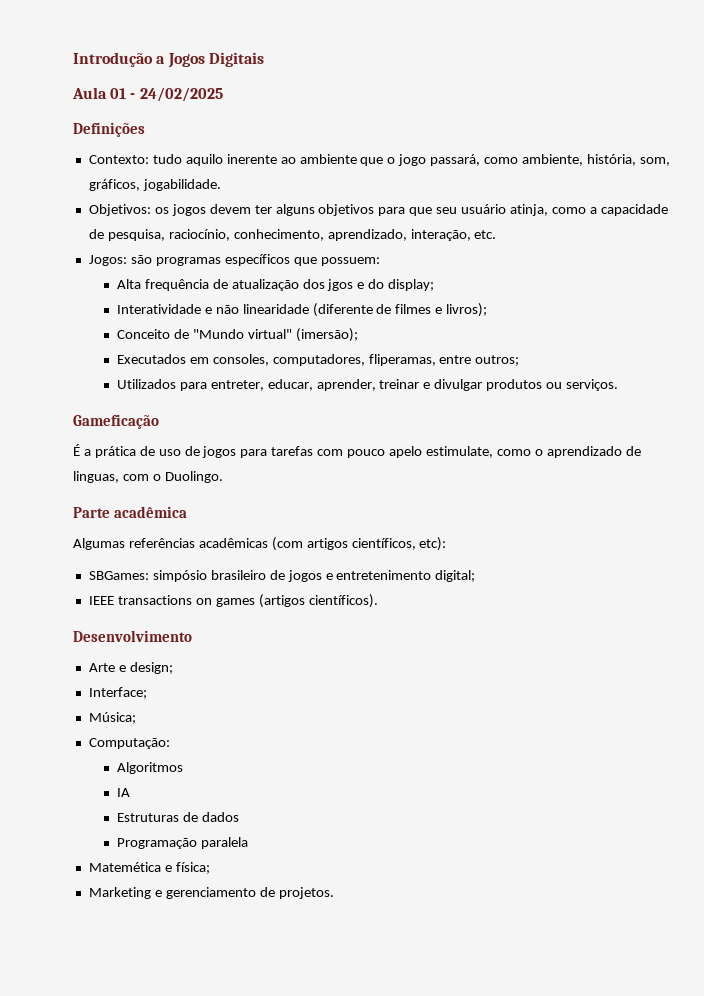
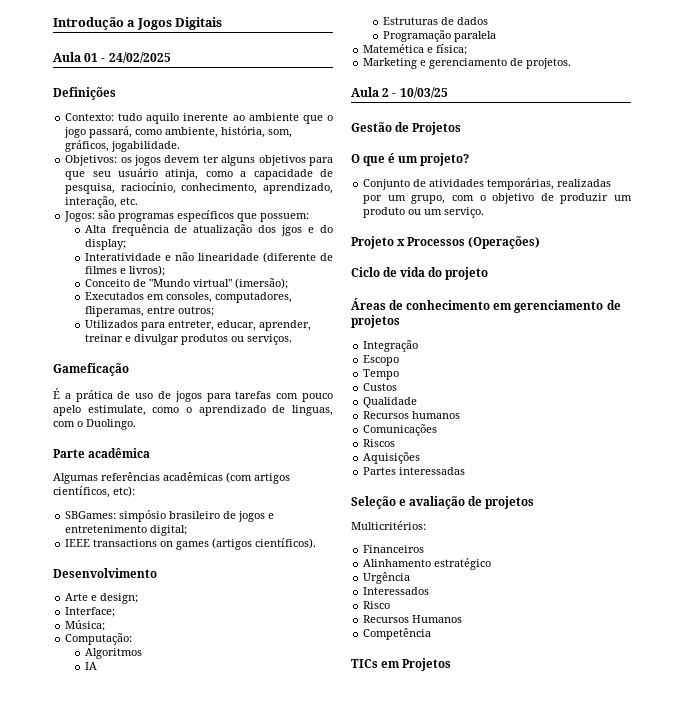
+ Aula 2 - 10/03/25
+ Gestão de Projetos
+ O que é um projeto?
+ Conjunto de atividades temporárias, realizadas por um grupo, com o objetivo de produzir um produto ou um serviço.
+ Projeto x Processos (Operações)
+ Ciclo de vida do projeto
+ Áreas de conhecimento em gerenciamento de projetos
+ Integração
+ Escopo
+ Tempo
+ Custos
+ Qualidade
+ Recursos humanos
+ Comunicações
+ Riscos
+ Aquisições
+ Partes interessadas
+ Seleção e avaliação de projetos
+ Multicritérios:
+ Financeiros
+ Alinhamento estratégico
+ Urgência
+ Interessados
+ Risco
+ Recursos Humanos
+ Competência
+ TICs em Projetos

